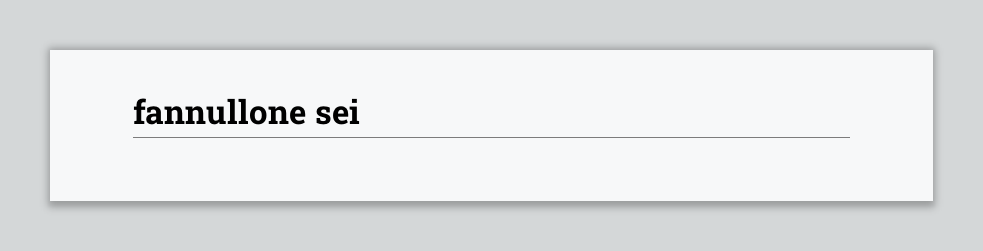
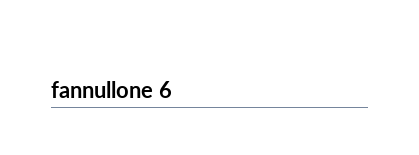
- fannullone sei
+ fannullone 6

